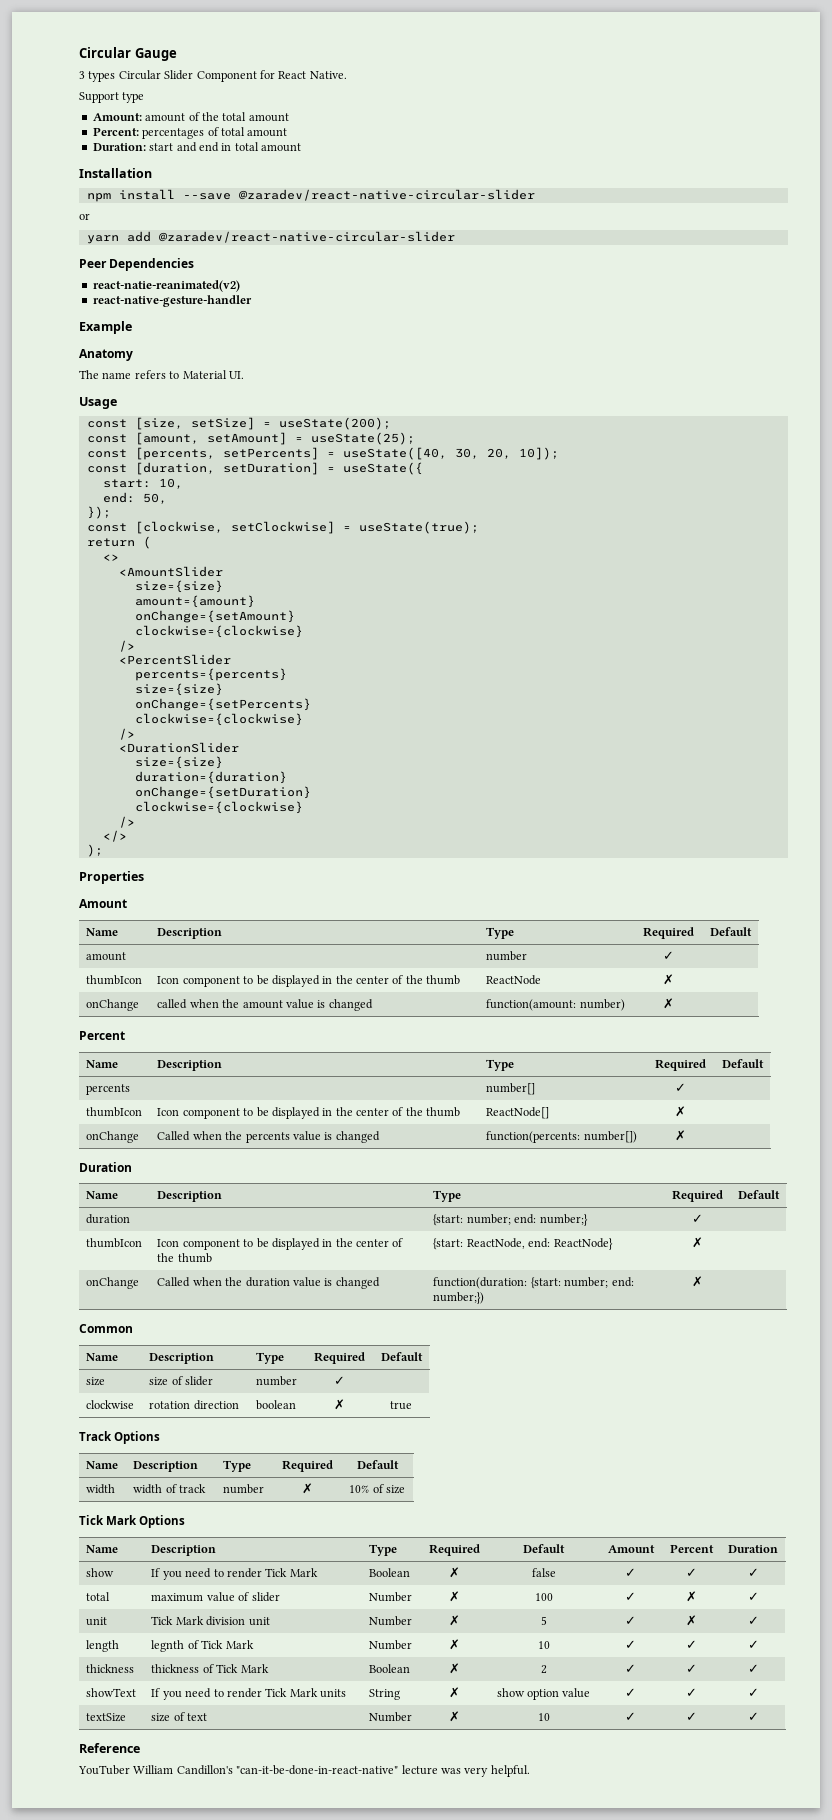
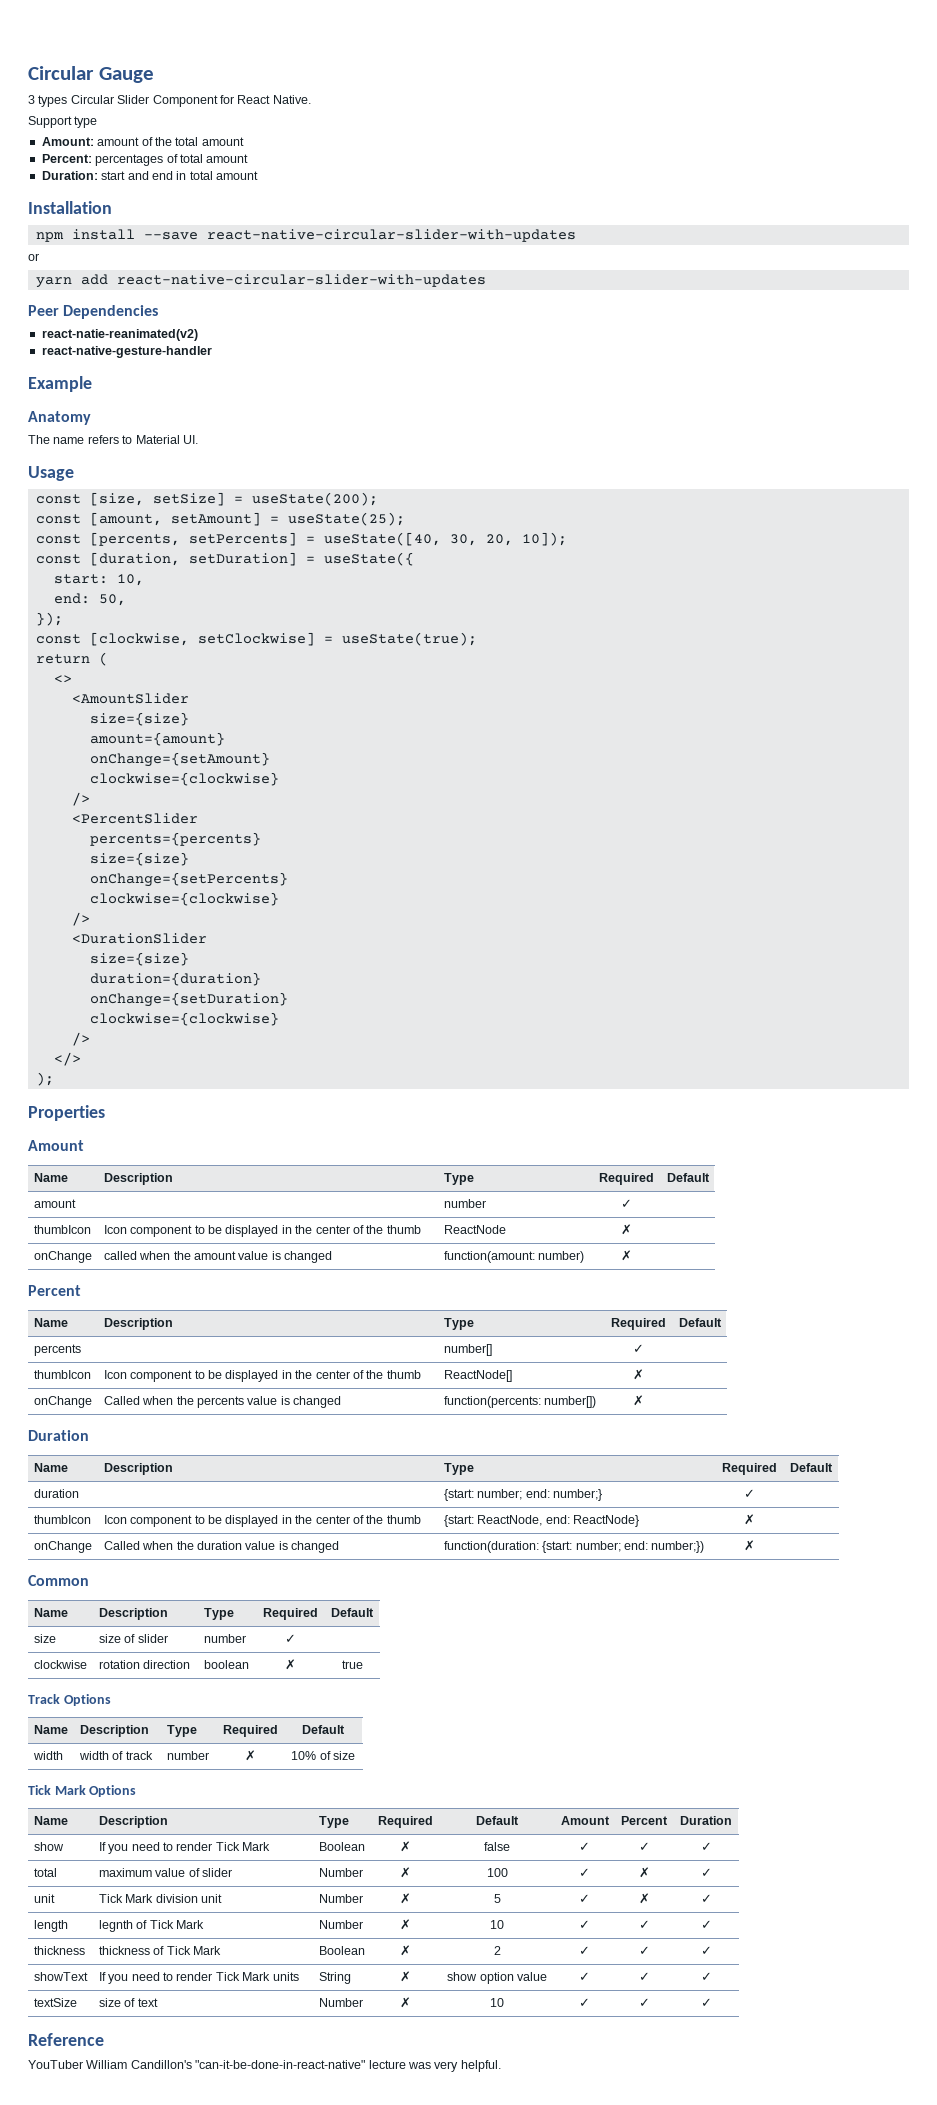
- npm install --save @zaradev/react-native-circular-slider
+ npm install --save react-native-circular-slider-with-updates
- yarn add @zaradev/react-native-circular-slider
+ yarn add react-native-circular-slider-with-updates

